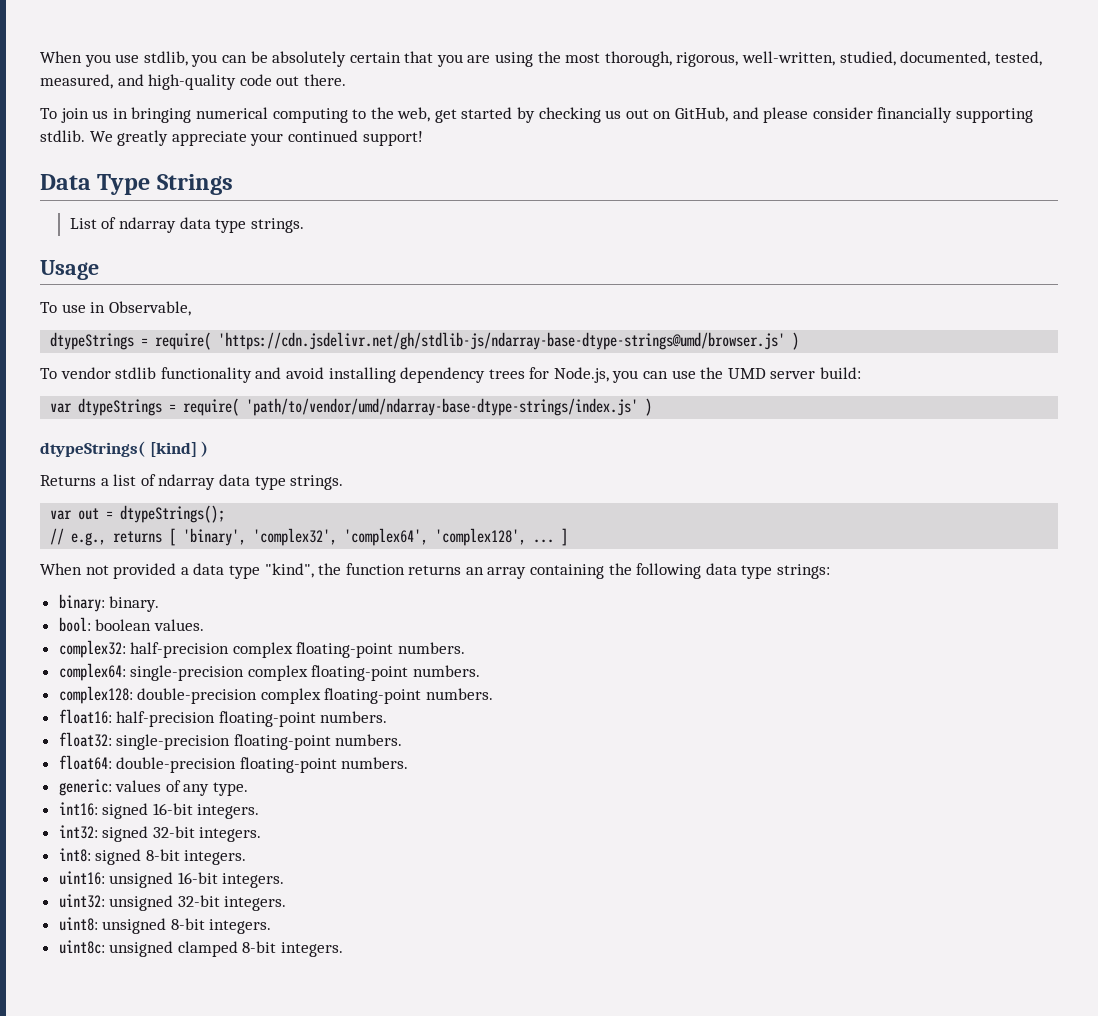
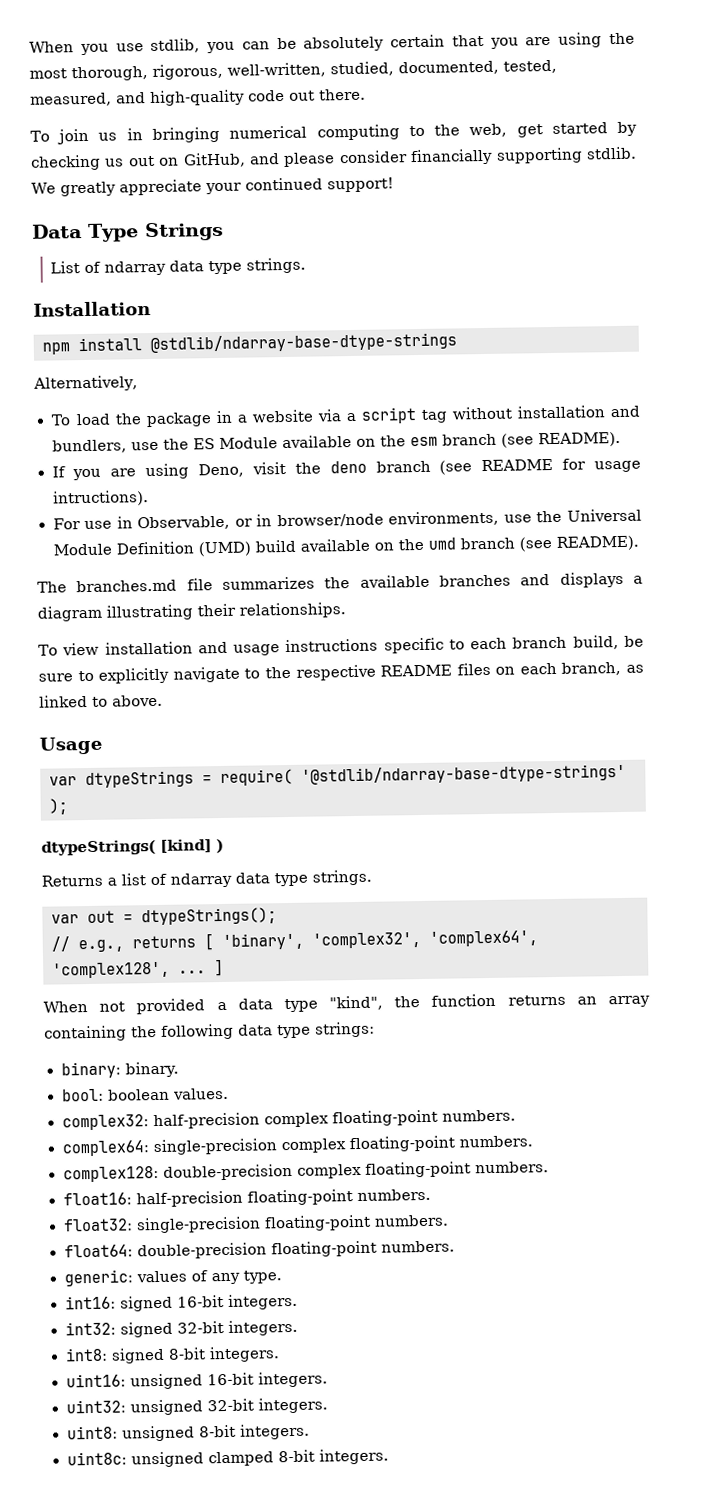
+ Installation
+ npm install @stdlib/ndarray-base-dtype-strings
+ Alternatively,
+ To load the package in a website via a script tag without installation and bundlers, use the ES Module available on the esm branch (see README).
+ If you are using Deno, visit the deno branch (see README for usage intructions).
+ For use in Observable, or in browser/node environments, use the Universal Module Definition (UMD) build available on the umd branch (see README).
+ The branches.md file summarizes the available branches and displays a diagram illustrating their relationships.
+ To view installation and usage instructions specific to each branch build, be sure to explicitly navigate to the respective README files on each branch, as linked to above.
  Usage
- To use in Observable,
- dtypeStrings = require( 'https://cdn.jsdelivr.net/gh/stdlib-js/ndarray-base-dtype-strings@umd/browser.js' )
- To vendor stdlib functionality and avoid installing dependency trees for Node.js, you can use the UMD server build:
- var dtypeStrings = require( 'path/to/vendor/umd/ndarray-base-dtype-strings/index.js' )
+ var dtypeStrings = require( '@stdlib/ndarray-base-dtype-strings' );

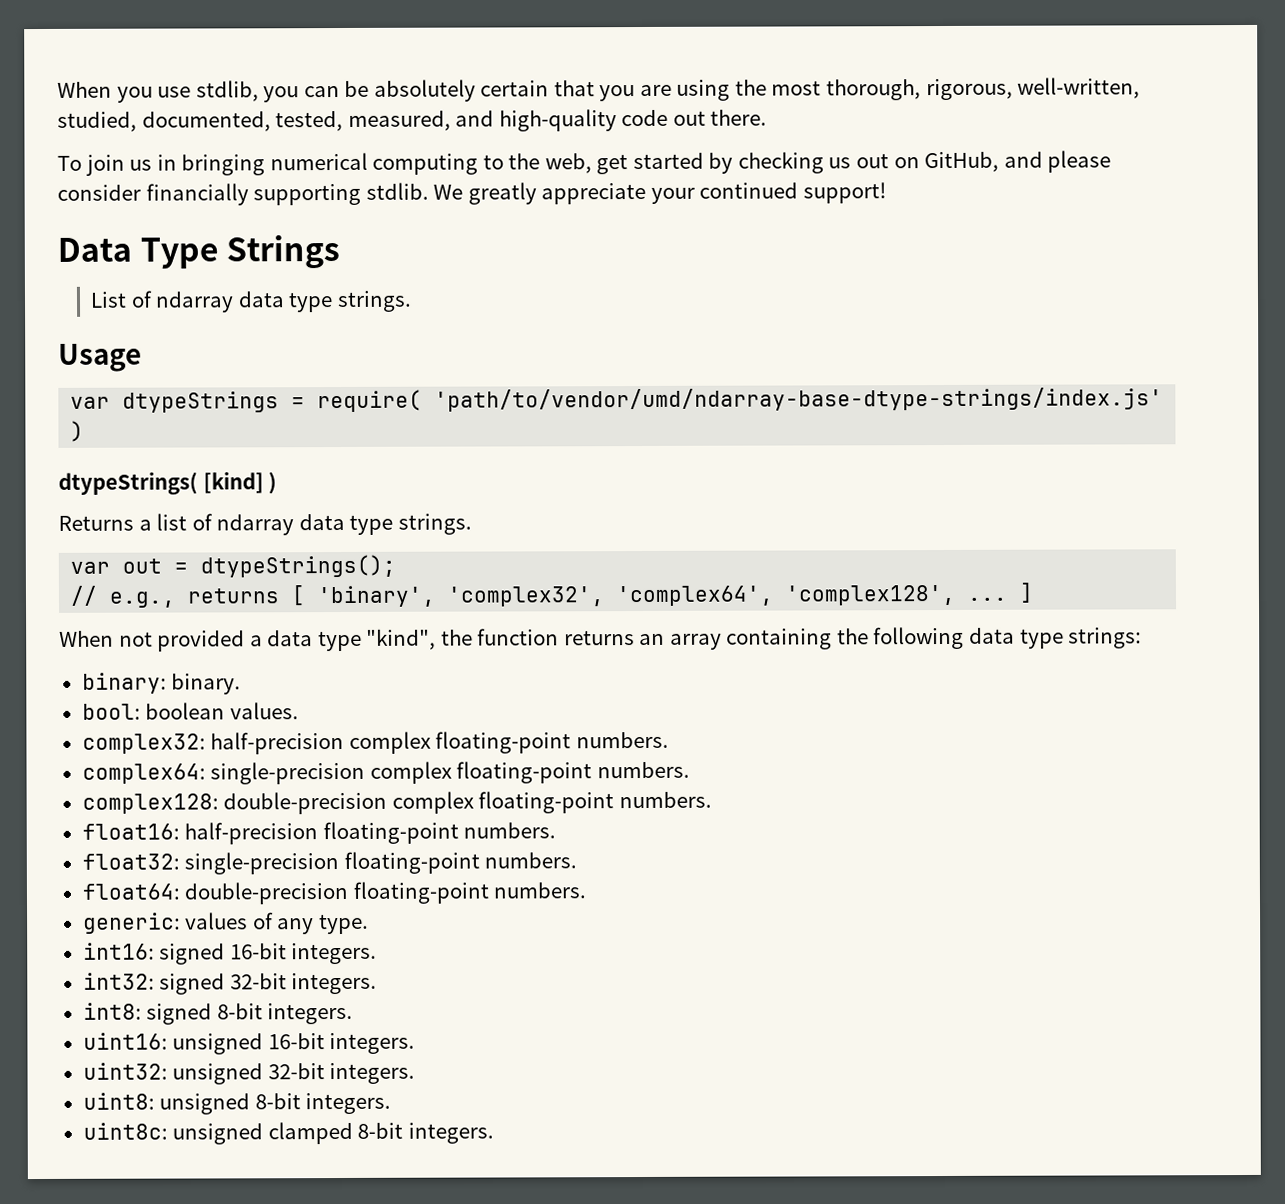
- Installation
- npm install @stdlib/ndarray-base-dtype-strings
- Alternatively,
- To load the package in a website via a script tag without installation and bundlers, use the ES Module available on the esm branch (see README).
- If you are using Deno, visit the deno branch (see README for usage intructions).
- For use in Observable, or in browser/node environments, use the Universal Module Definition (UMD) build available on the umd branch (see README).
- The branches.md file summarizes the available branches and displays a diagram illustrating their relationships.
- To view installation and usage instructions specific to each branch build, be sure to explicitly navigate to the respective README files on each branch, as linked to above.
- var dtypeStrings = require( '@stdlib/ndarray-base-dtype-strings' );
+ var dtypeStrings = require( 'path/to/vendor/umd/ndarray-base-dtype-strings/index.js' )

